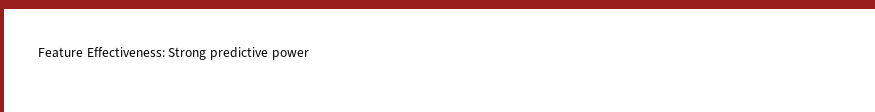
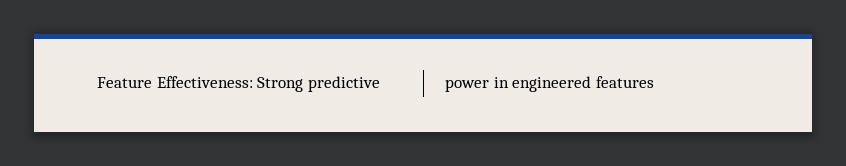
- Feature Effectiveness: Strong predictive power
+ Feature Effectiveness: Strong predictive power in engineered features

